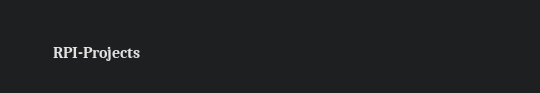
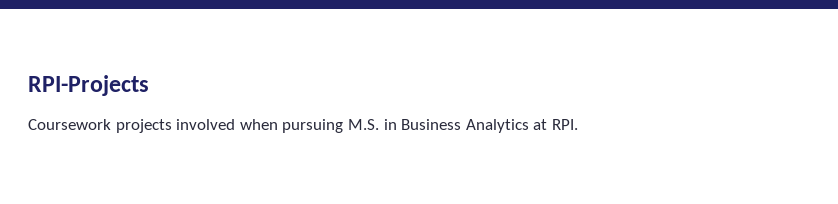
+ Coursework projects involved when pursuing M.S. in Business Analytics at RPI.

